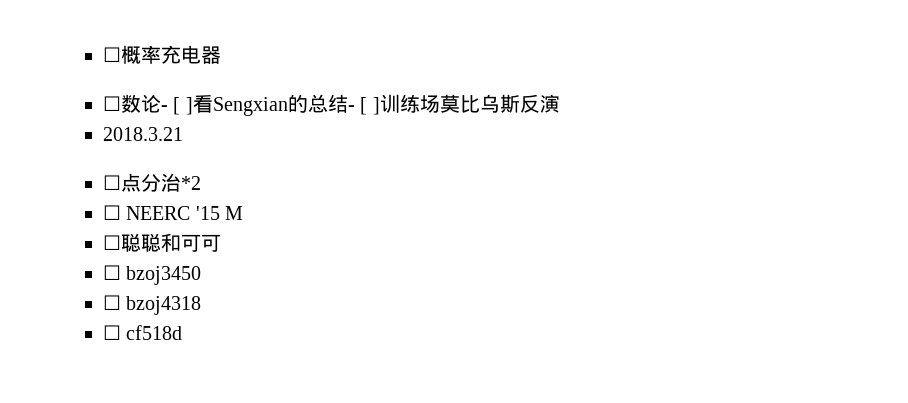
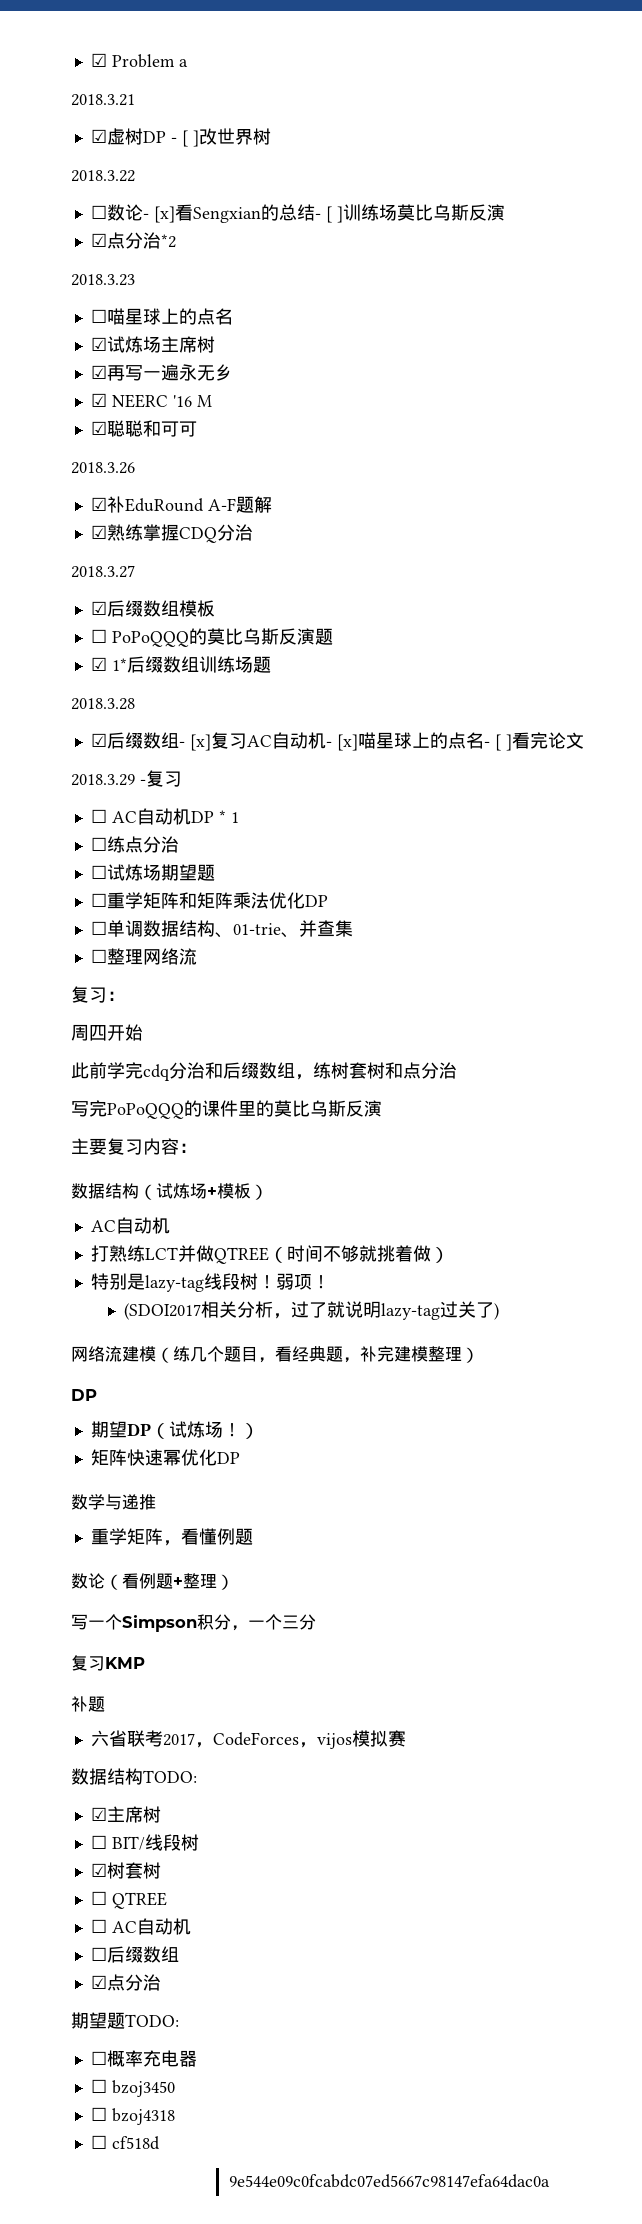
- ☐概率充电器
+ ☑ Problem a
+ 2018.3.21
+ ☑虚树DP - [ ]改世界树
+ 2018.3.22
- ☐数论- [ ]看Sengxian的总结- [ ]训练场莫比乌斯反演
+ ☐数论- [x]看Sengxian的总结- [ ]训练场莫比乌斯反演
- 2018.3.21
- ☐点分治*2
+ ☑点分治*2
- ☐ NEERC '15 M
+ 2018.3.23
+ ☐喵星球上的点名
+ ☑试炼场主席树
+ ☑再写一遍永无乡
+ ☑ NEERC '16 M
- ☐聪聪和可可
+ ☑聪聪和可可
+ 2018.3.26
+ ☑补EduRound A-F题解
+ ☑熟练掌握CDQ分治
+ 2018.3.27
+ ☑后缀数组模板
+ ☐ PoPoQQQ的莫比乌斯反演题
+ ☑ 1*后缀数组训练场题
+ 2018.3.28
+ ☑后缀数组- [x]复习AC自动机- [x]喵星球上的点名- [ ]看完论文
+ 2018.3.29 -复习
+ ☐ AC自动机DP * 1
+ ☐练点分治
+ ☐试炼场期望题
+ ☐重学矩阵和矩阵乘法优化DP
+ ☐单调数据结构、01-trie、并查集
+ ☐整理网络流
+ 复习：
+ 周四开始
+ 此前学完cdq分治和后缀数组，练树套树和点分治
+ 写完PoPoQQQ的课件里的莫比乌斯反演
+ 主要复习内容：
+ 数据结构（试炼场+模板）
+ AC自动机
+ 打熟练LCT并做QTREE（时间不够就挑着做）
+ 特别是lazy-tag线段树！弱项！
+ (SDOI2017相关分析，过了就说明lazy-tag过关了)
+ 网络流建模（练几个题目，看经典题，补完建模整理）
+ DP
+ 期望DP（试炼场！）
+ 矩阵快速幂优化DP
+ 数学与递推
+ 重学矩阵，看懂例题
+ 数论（看例题+整理）
+ 写一个Simpson积分，一个三分
+ 复习KMP
+ 补题
+ 六省联考2017，CodeForces，vijos模拟赛
+ 数据结构TODO:
+ ☑主席树
+ ☐ BIT/线段树
+ ☑树套树
+ ☐ QTREE
+ ☐ AC自动机
+ ☐后缀数组
+ ☑点分治
+ 期望题TODO:
+ ☐概率充电器
+ 9e544e09c0fcabdc07ed5667c98147efa64dac0a

